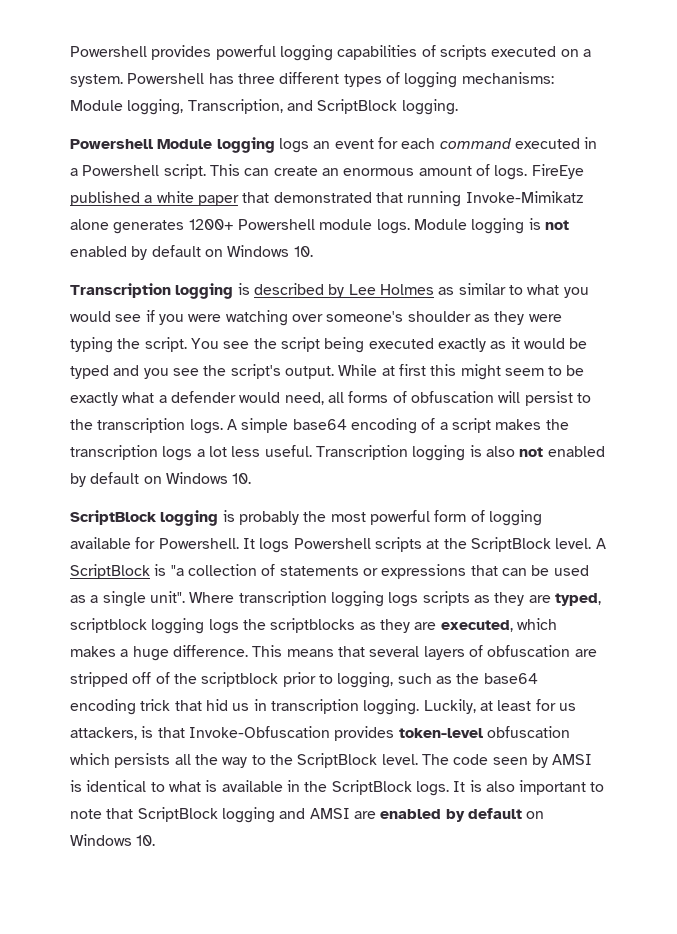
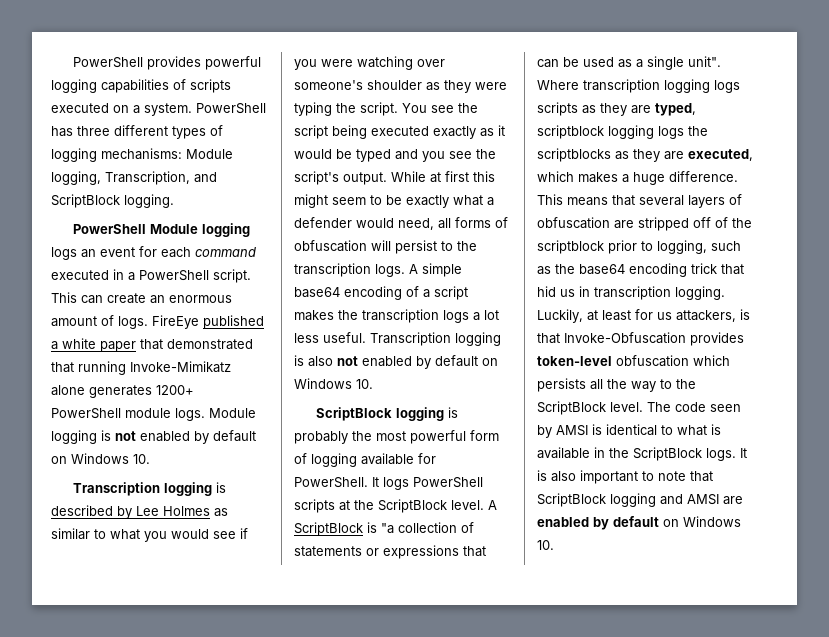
- Powershell provides powerful logging capabilities of scripts executed on a system.
+ PowerShell provides powerful logging capabilities of scripts executed on a system.
- Powershell has three different types of logging mechanisms: Module logging, Transcription, and ScriptBlock logging.
+ PowerShell has three different types of logging mechanisms: Module logging, Transcription, and ScriptBlock logging.
- Powershell Module logging logs an event for each command executed in a Powershell script.
+ PowerShell Module logging logs an event for each command executed in a PowerShell script.
- FireEye published a white paper that demonstrated that running Invoke-Mimikatz alone generates 1200+ Powershell module logs.
+ FireEye published a white paper that demonstrated that running Invoke-Mimikatz alone generates 1200+ PowerShell module logs.
- ScriptBlock logging is probably the most powerful form of logging available for Powershell.
+ ScriptBlock logging is probably the most powerful form of logging available for PowerShell.
- It logs Powershell scripts at the ScriptBlock level.
+ It logs PowerShell scripts at the ScriptBlock level.

